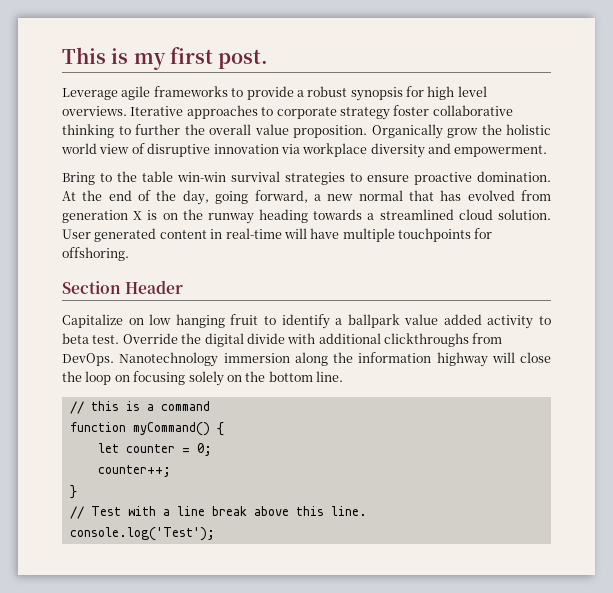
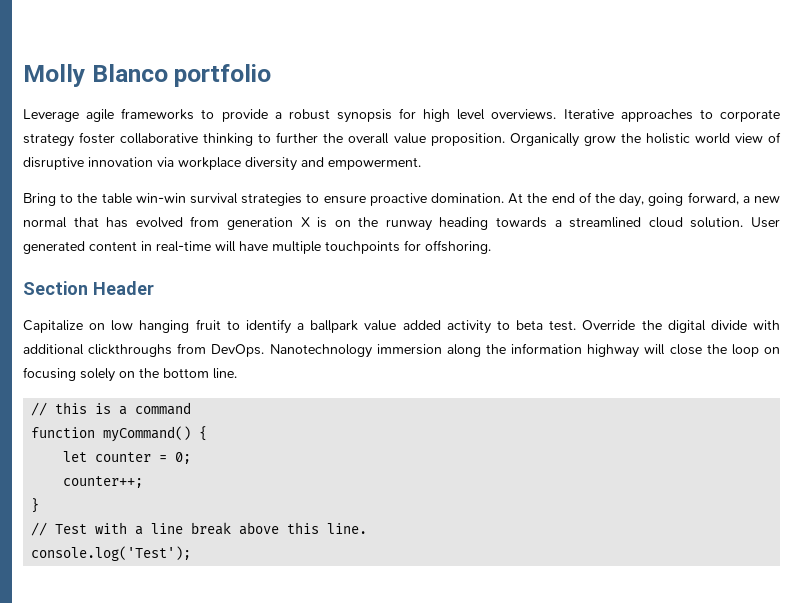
- This is my first post.
+ Molly Blanco portfolio

